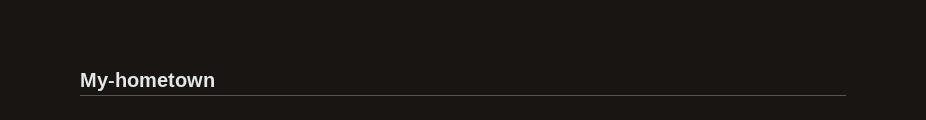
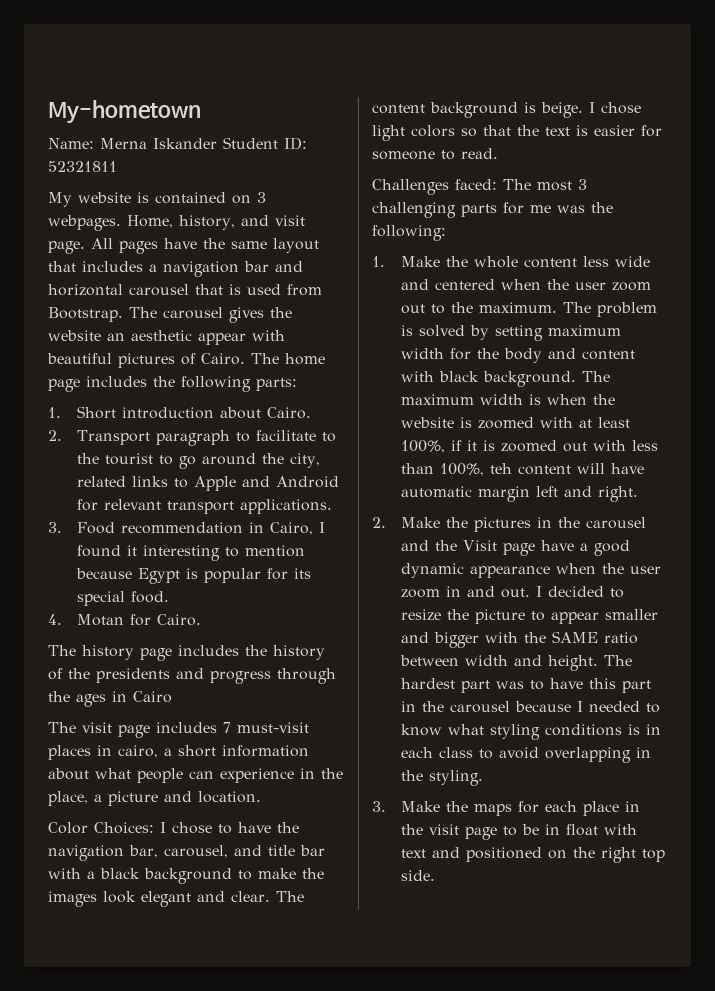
+ Name: Merna Iskander Student ID: 52321811
+ My website is contained on 3 webpages. Home, history, and visit page. All pages have the same layout that includes a navigation bar and horizontal carousel that is used from Bootstrap. The carousel gives the website an aesthetic appear with beautiful pictures of Cairo. The home page includes the following parts:
+ 1. Short introduction about Cairo.
+ 2. Transport paragraph to facilitate to the tourist to go around the city, related links to Apple and Android for relevant transport applications.
+ 3. Food recommendation in Cairo, I found it interesting to mention because Egypt is popular for its special food.
+ 4. Motan for Cairo.
+ The history page includes the history of the presidents and progress through the ages in Cairo
+ The visit page includes 7 must-visit places in cairo, a short information about what people can experience in the place, a picture and location.
+ Color Choices: I chose to have the navigation bar, carousel, and title bar with a black background to make the images look elegant and clear. The content background is beige. I chose light colors so that the text is easier for someone to read.
+ Challenges faced: The most 3 challenging parts for me was the following:
+ 1. Make the whole content less wide and centered when the user zoom out to the maximum. The problem is solved by setting maximum width for the body and content with black background. The maximum width is when the website is zoomed with at least 100%, if it is zoomed out with less than 100%, teh content will have automatic margin left and right.
+ 2. Make the pictures in the carousel and the Visit page have a good dynamic appearance when the user zoom in and out. I decided to resize the picture to appear smaller and bigger with the SAME ratio between width and height. The hardest part was to have this part in the carousel because I needed to know what styling conditions is in each class to avoid overlapping in the styling.
+ 3. Make the maps for each place in the visit page to be in float with text and positioned on the right top side.

